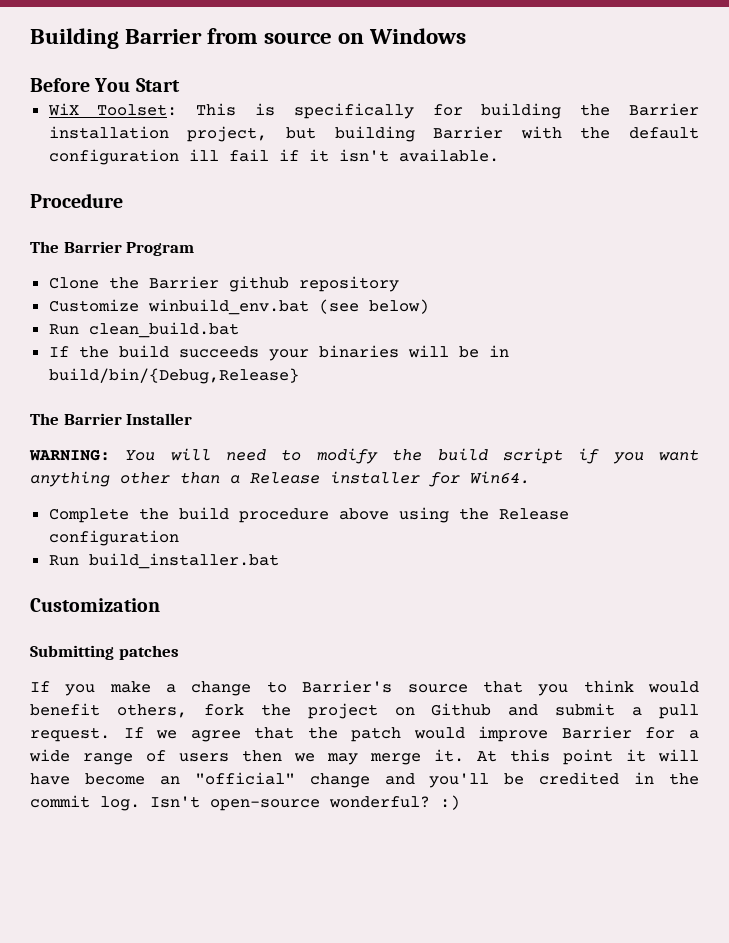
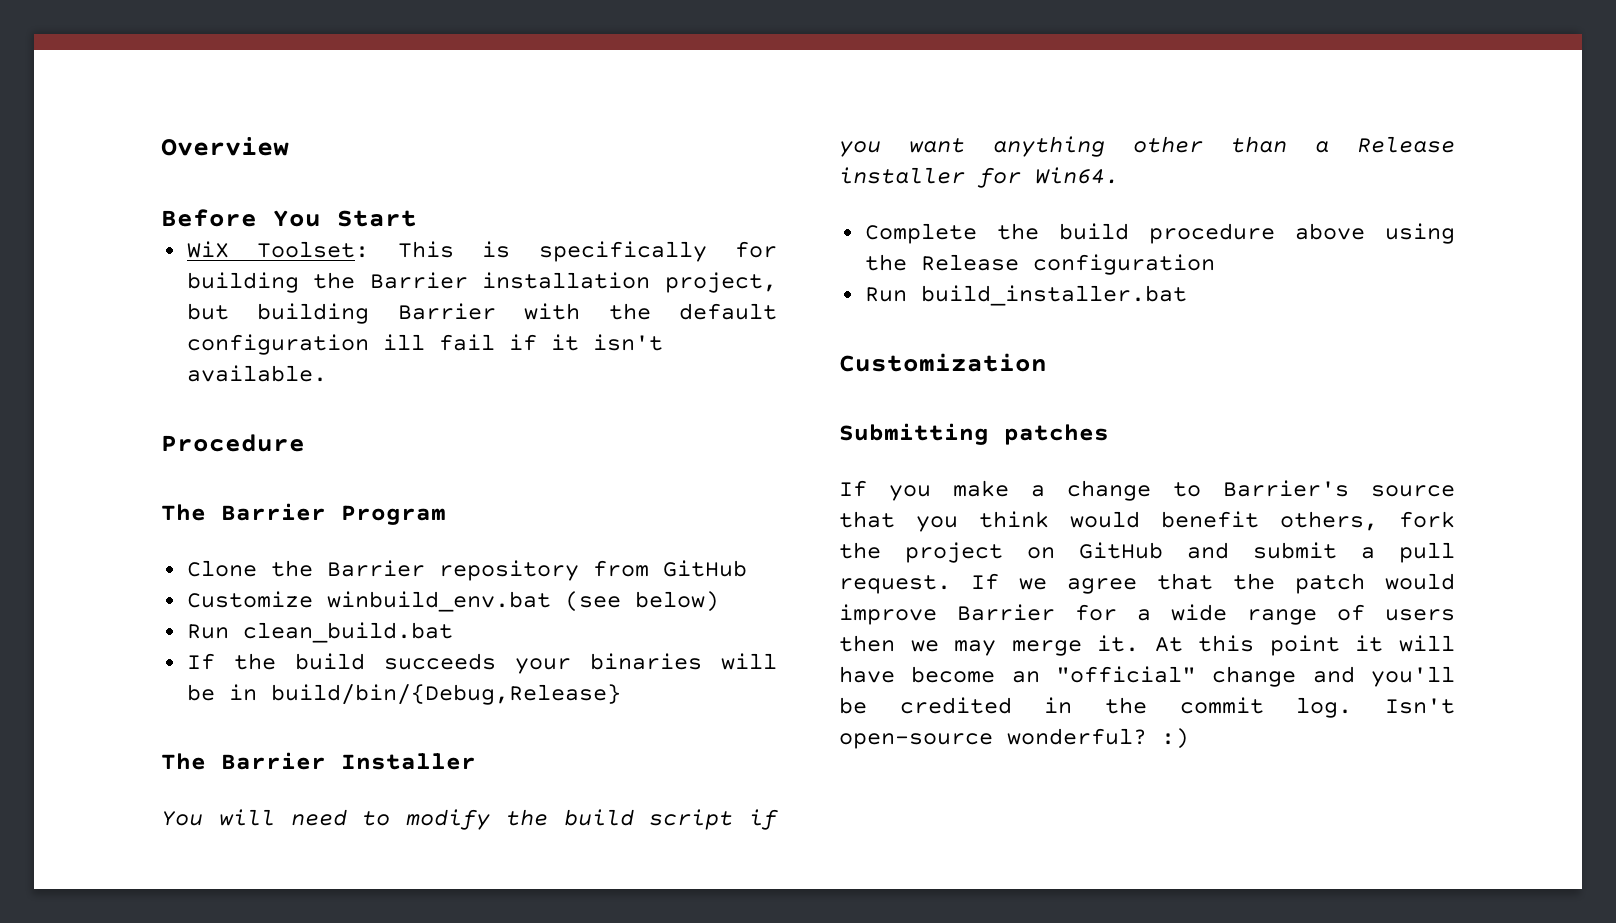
- Building Barrier from source on Windows
+ Overview
- Clone the Barrier github repository
+ Clone the Barrier repository from GitHub
- WARNING: You will need to modify the build script if you want anything other than a Release installer for Win64.
+ You will need to modify the build script if you want anything other than a Release installer for Win64.
- If you make a change to Barrier's source that you think would benefit others, fork the project on Github and submit a pull request.
+ If you make a change to Barrier's source that you think would benefit others, fork the project on GitHub and submit a pull request.

